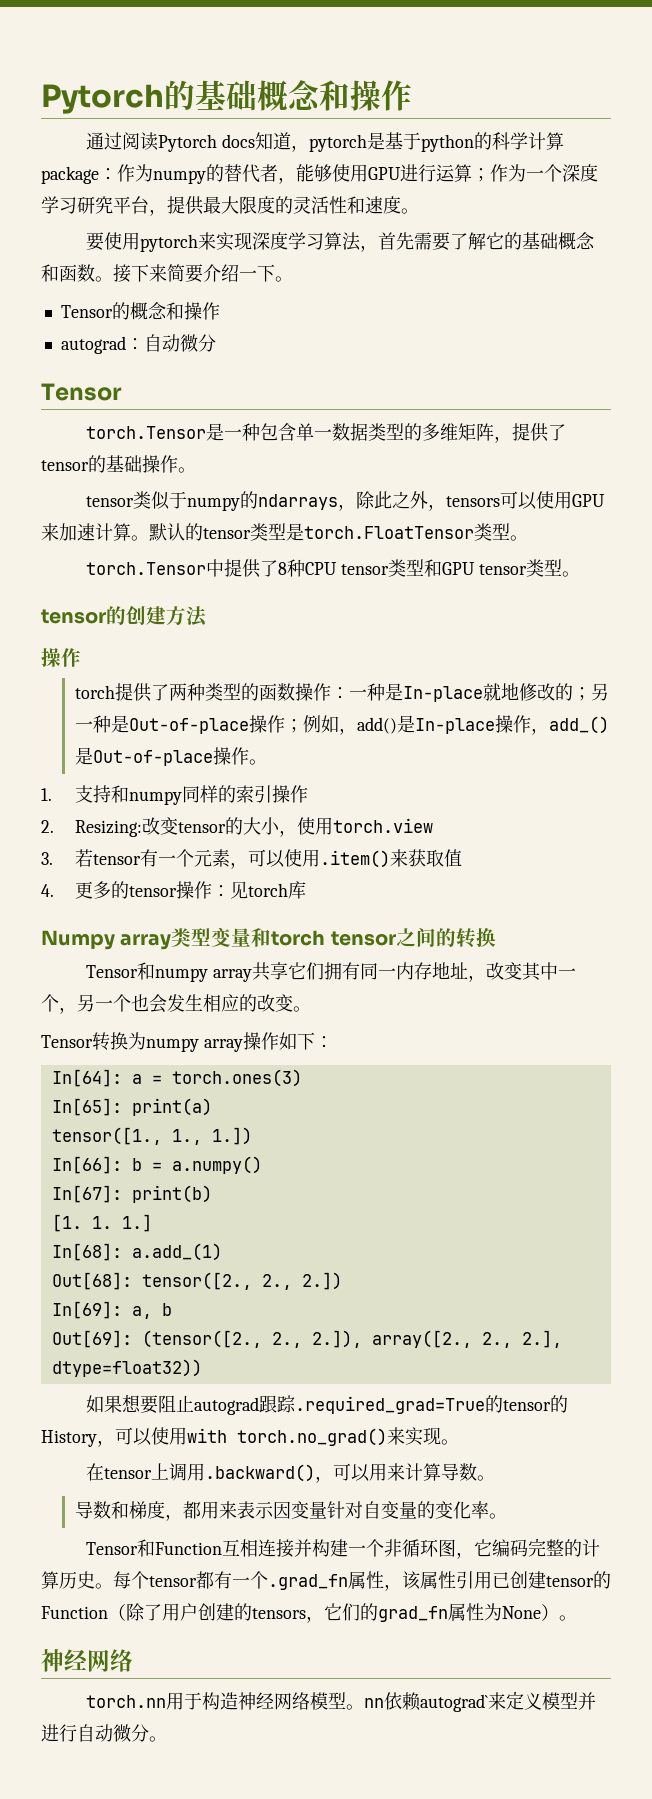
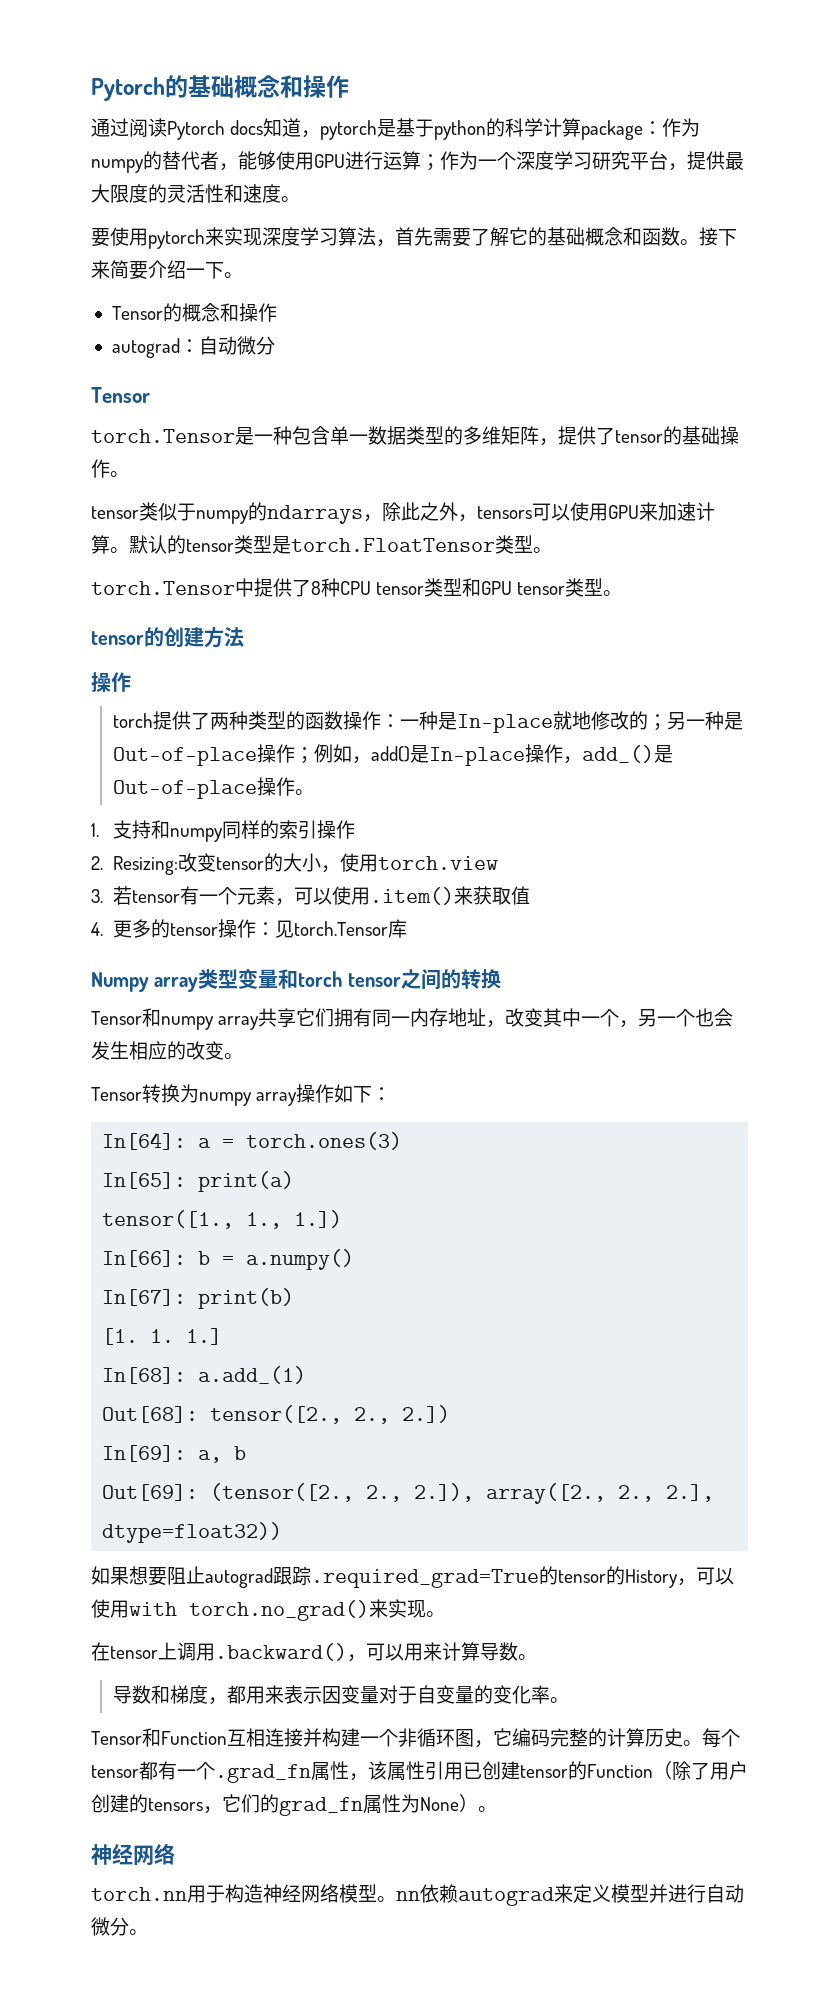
- 4.更多的tensor操作：见torch库
+ 4.更多的tensor操作：见torch.Tensor库
- 导数和梯度，都用来表示因变量针对自变量的变化率。
+ 导数和梯度，都用来表示因变量对于自变量的变化率。
- torch.nn用于构造神经网络模型。nn依赖autograd`来定义模型并进行自动微分。
+ torch.nn用于构造神经网络模型。nn依赖autograd来定义模型并进行自动微分。

